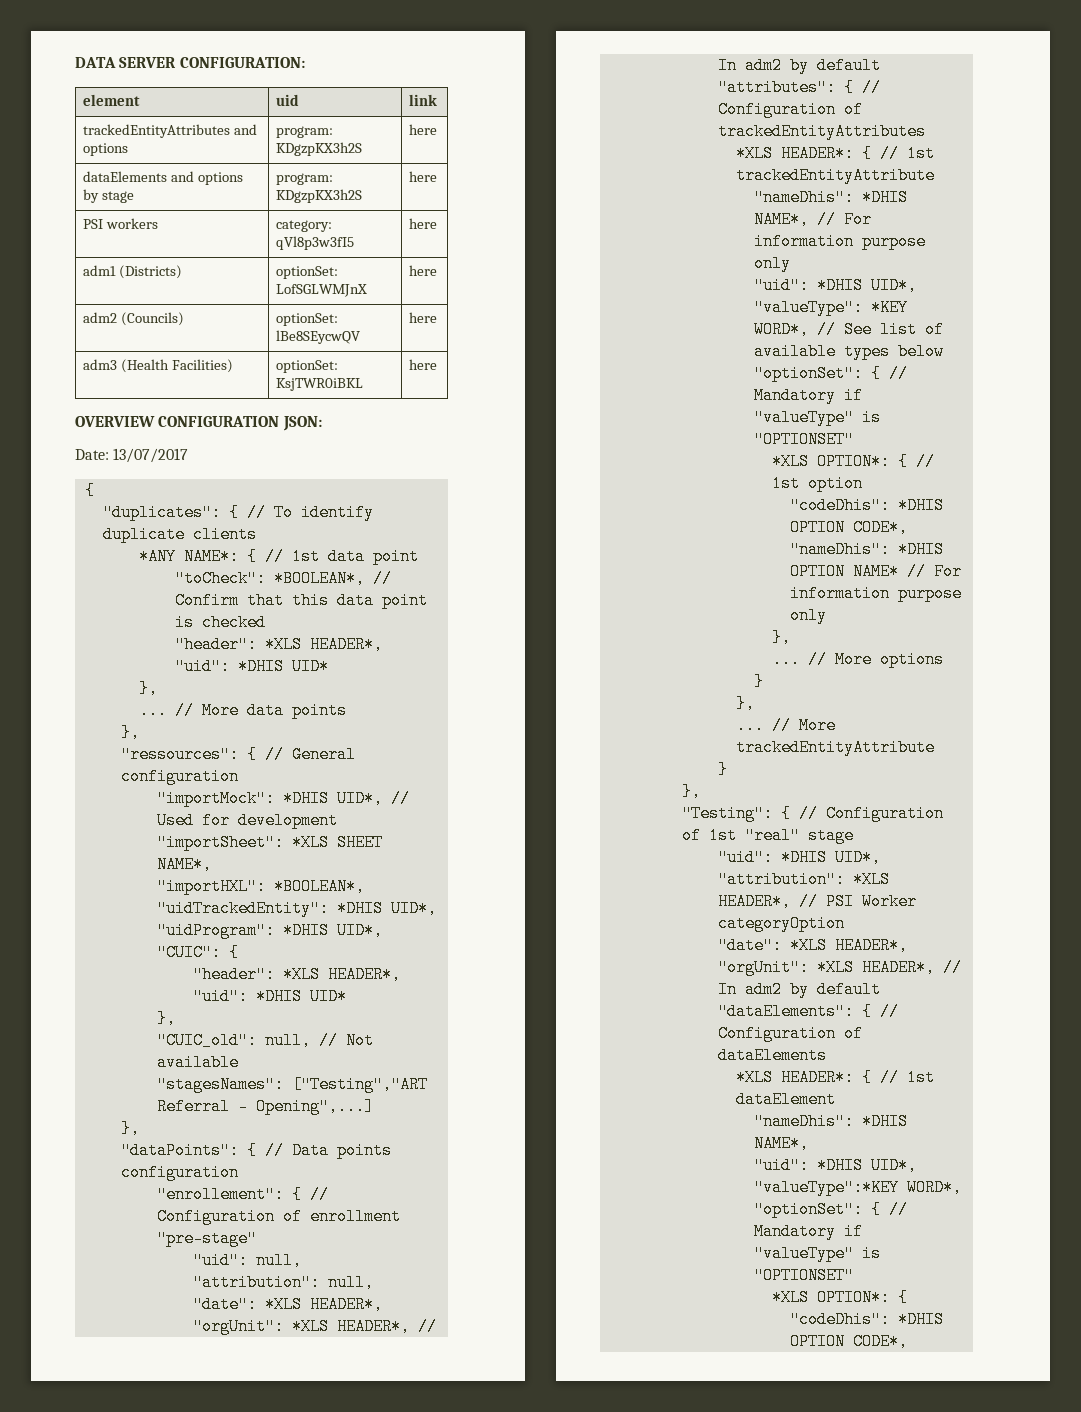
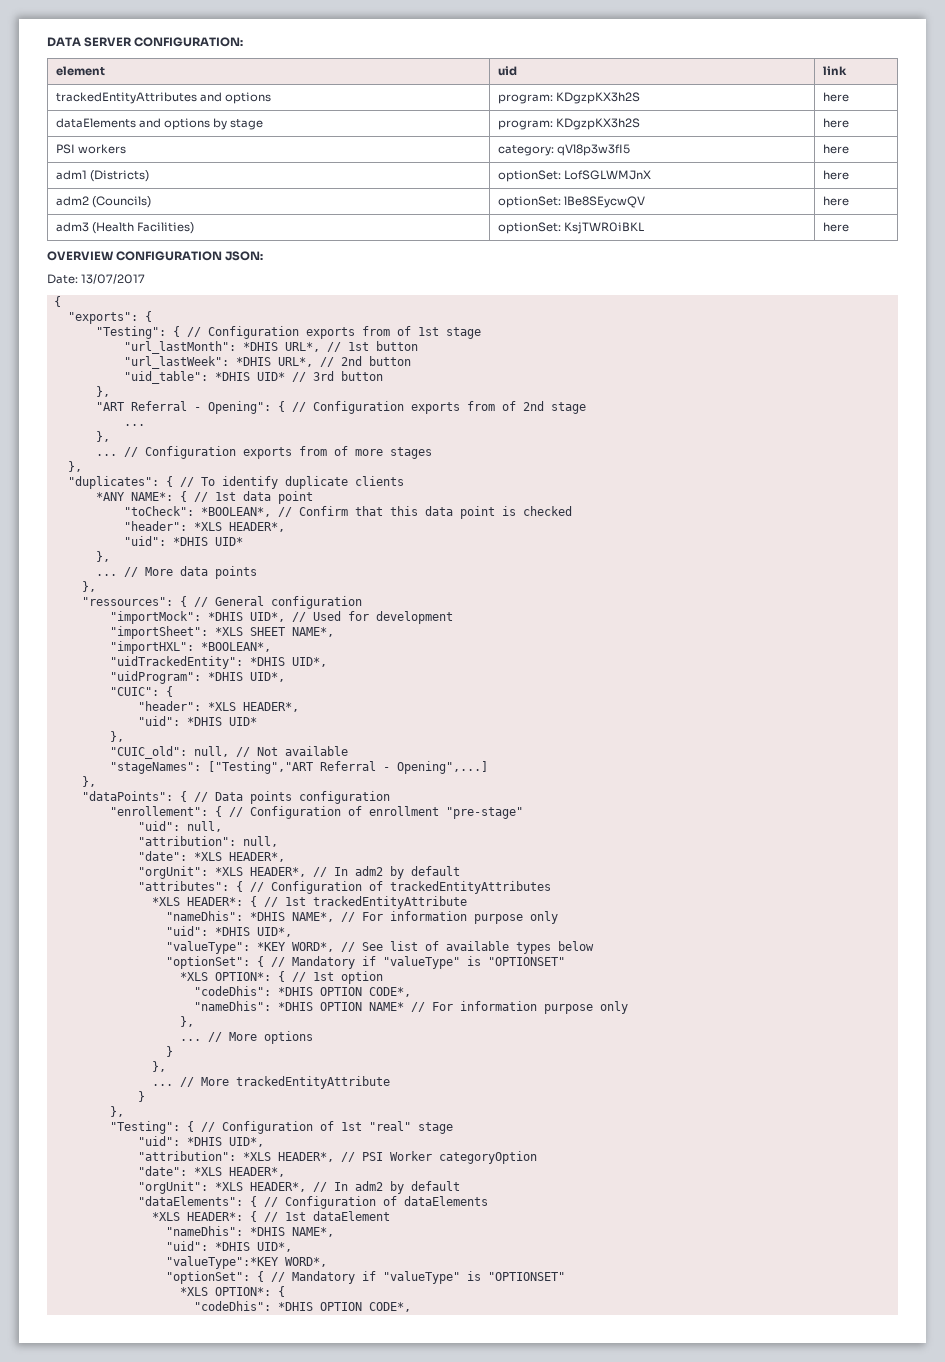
+ "exports": {
+ "Testing": { // Configuration exports from of 1st stage
+ "url_lastMonth": *DHIS URL*, // 1st button
+ "url_lastWeek": *DHIS URL*, // 2nd button
+ "uid_table": *DHIS UID* // 3rd button
+ },
+ "ART Referral - Opening": { // Configuration exports from of 2nd stage
+ ...
+ },
+ ... // Configuration exports from of more stages
+ },
- "stagesNames": ["Testing","ART Referral - Opening",...]
+ "stageNames": ["Testing","ART Referral - Opening",...]

